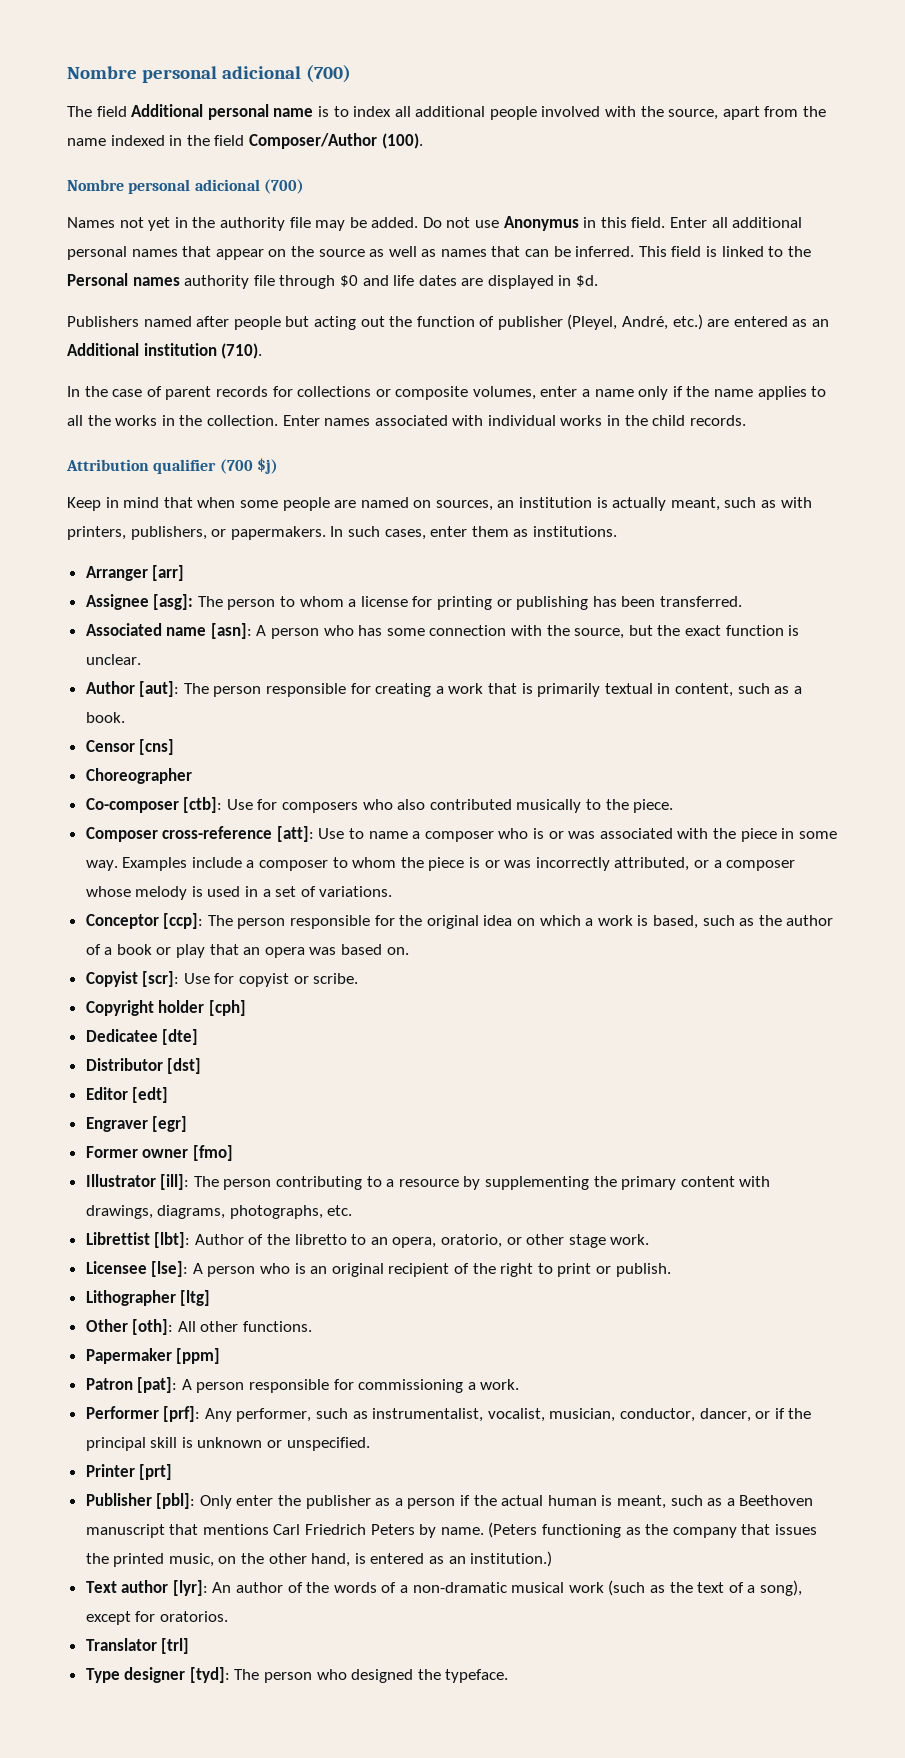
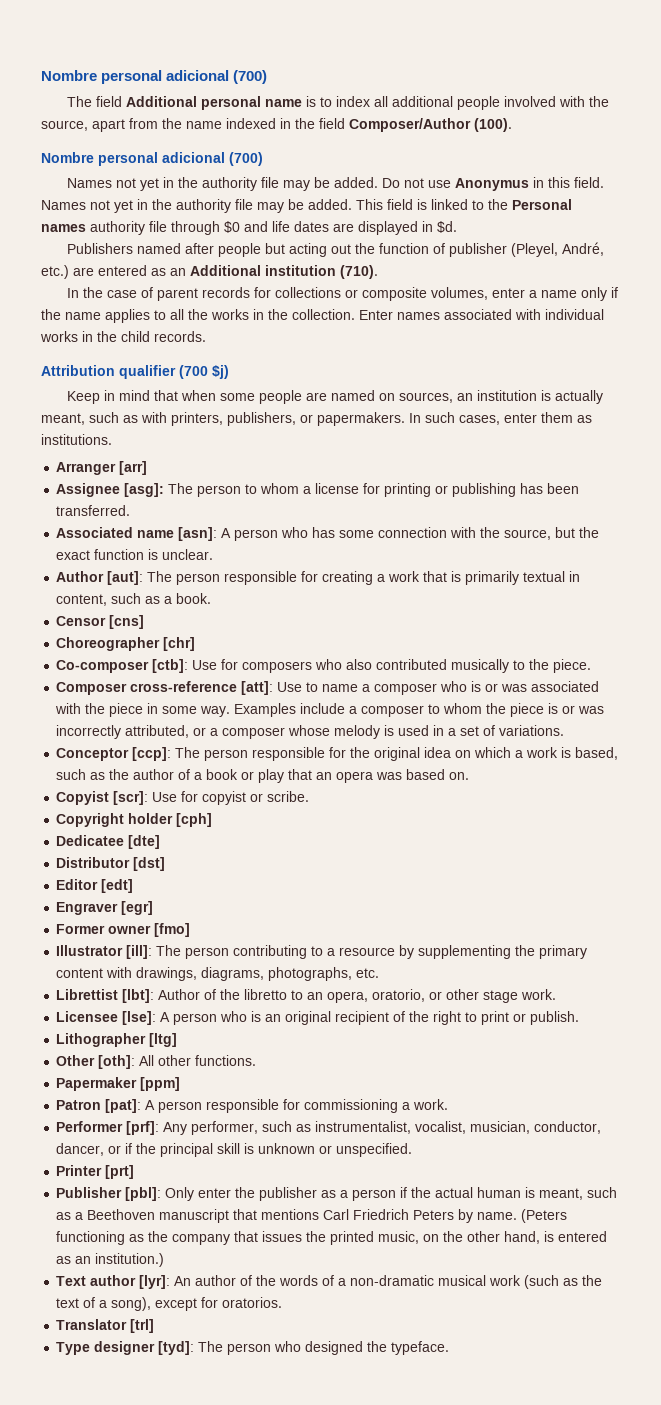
- Do not use Anonymus in this field. Enter all additional personal names that appear on the source as well as names that can be inferred.
+ Do not use Anonymus in this field. Names not yet in the authority file may be added.
- Choreographer
+ Choreographer [chr]

